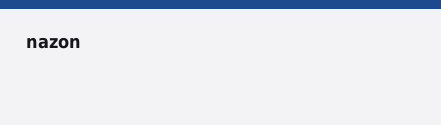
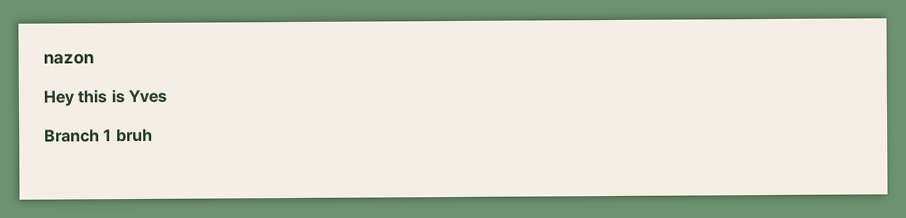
+ Hey this is Yves
+ Branch 1 bruh

